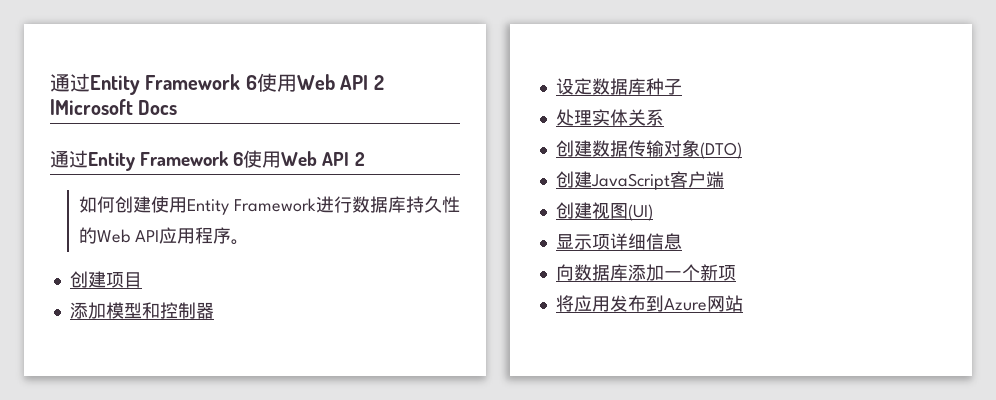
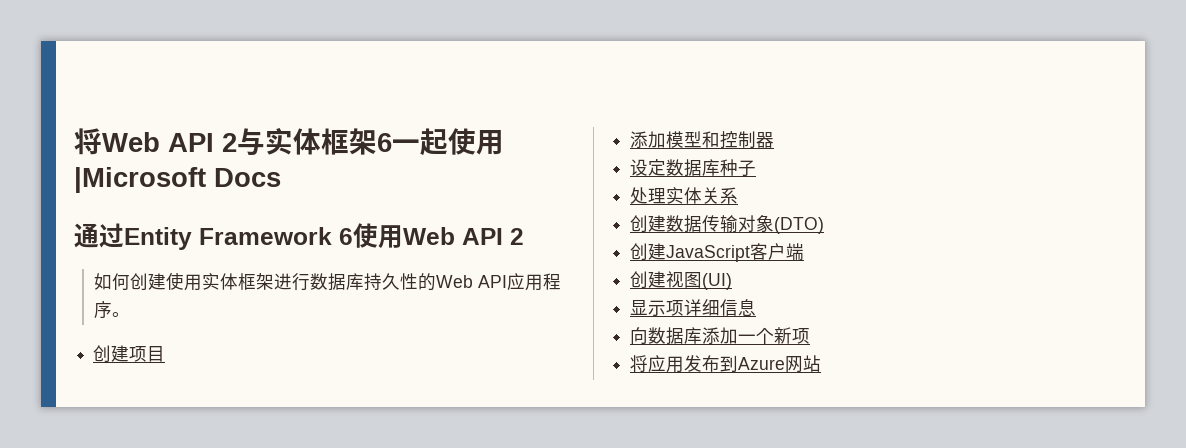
- 通过Entity Framework 6使用Web API 2 |Microsoft Docs
+ 将Web API 2与实体框架6一起使用|Microsoft Docs
- 如何创建使用Entity Framework进行数据库持久性的Web API应用程序。
+ 如何创建使用实体框架进行数据库持久性的Web API应用程序。

